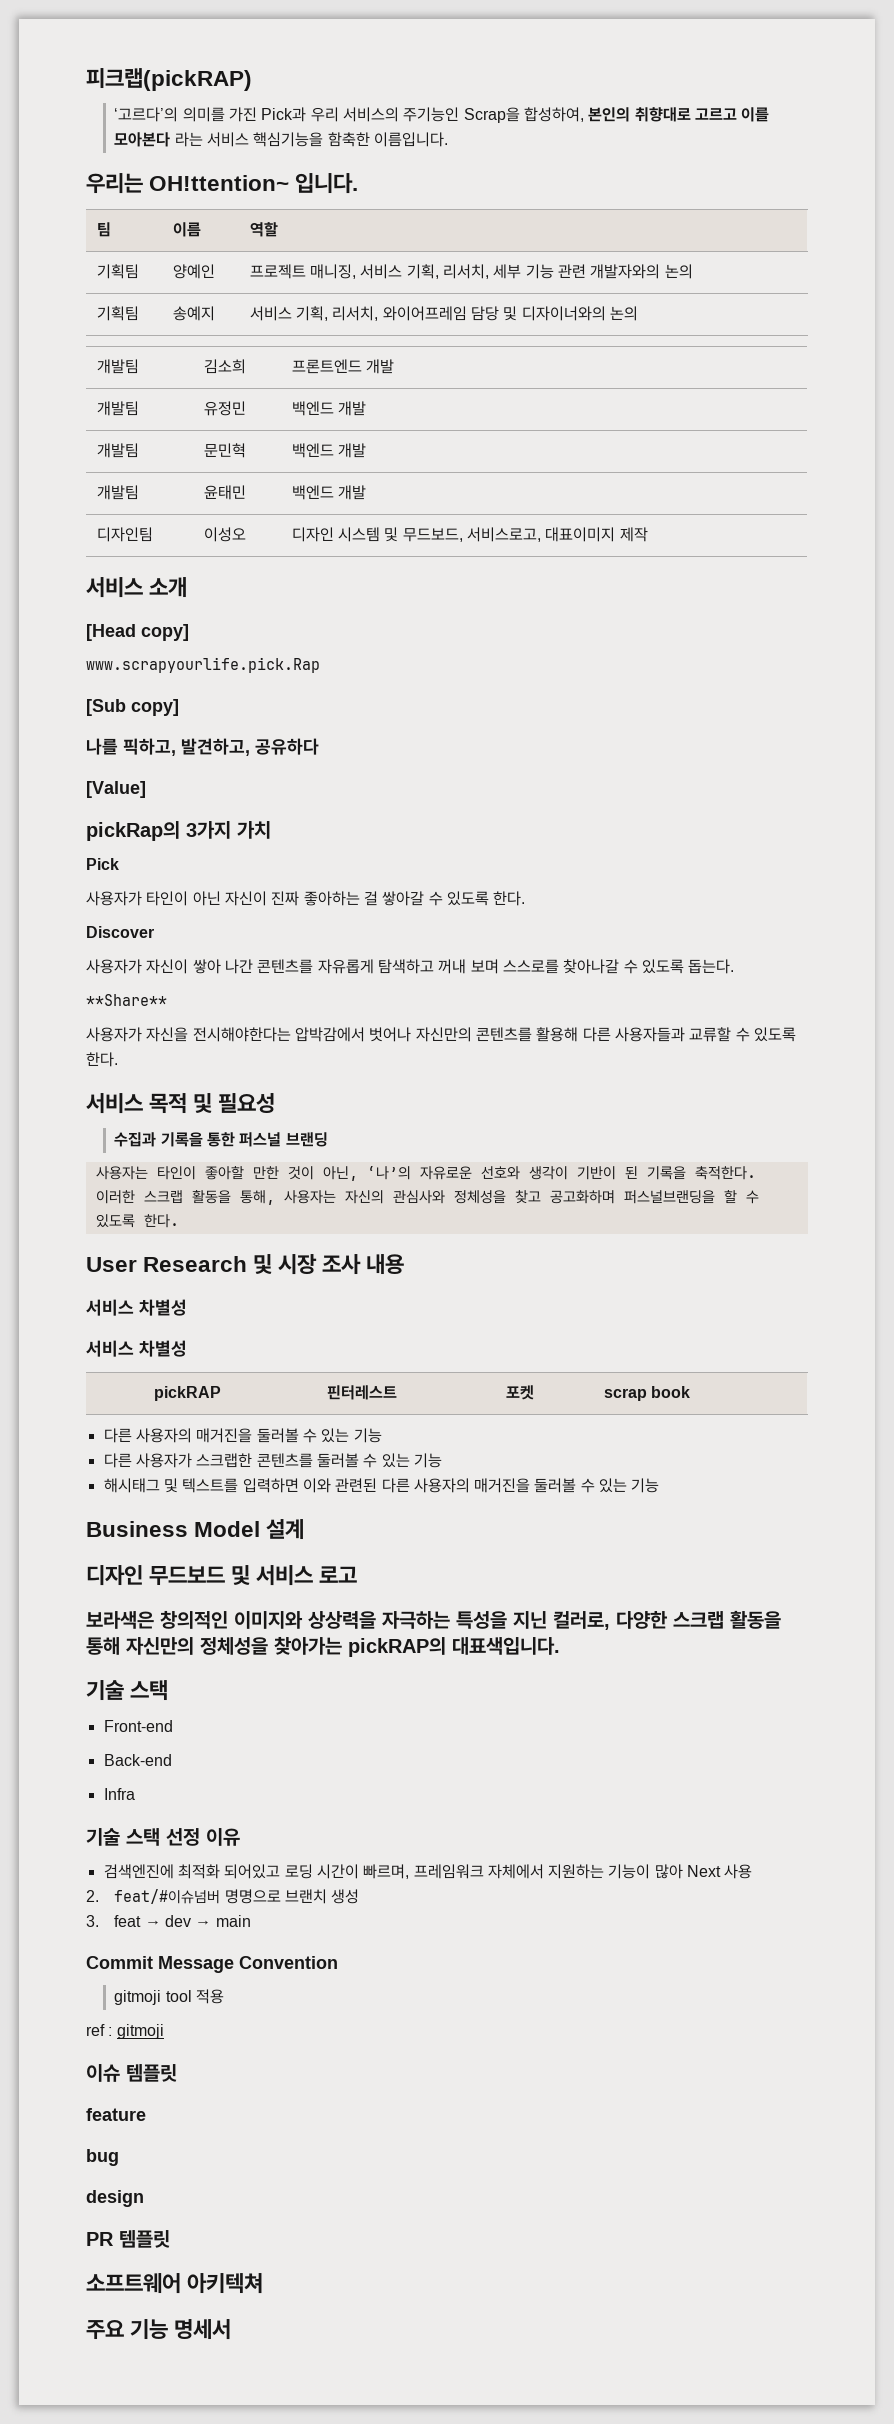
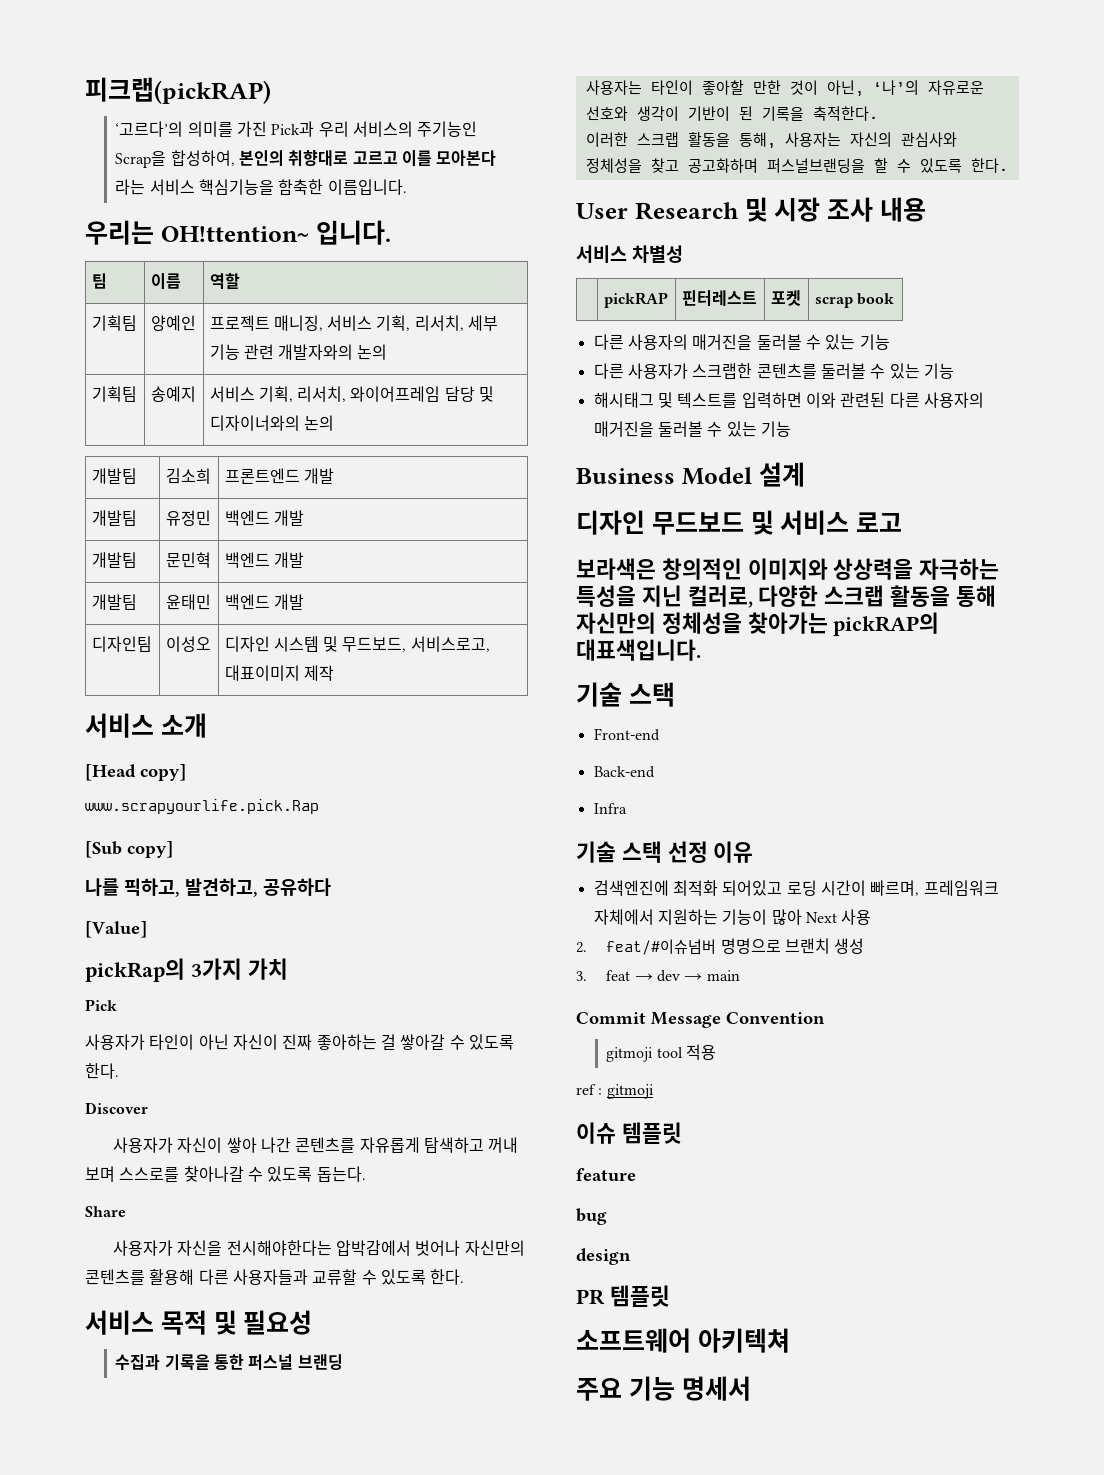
- **Share**
+ Share
  User Research 및 시장 조사 내용
- 서비스 차별성

